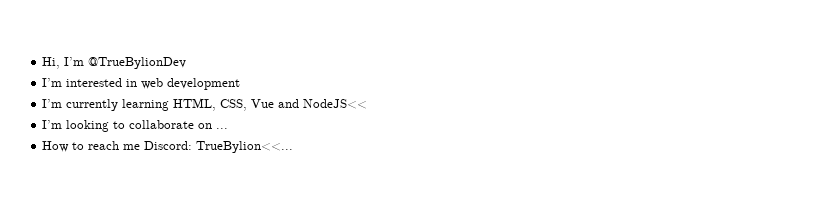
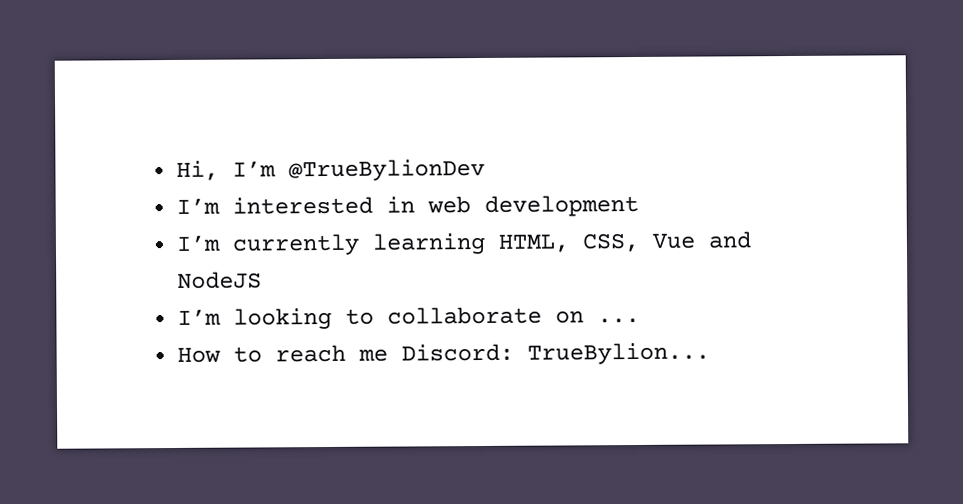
- I’m currently learning HTML, CSS, Vue and NodeJS<<
+ I’m currently learning HTML, CSS, Vue and NodeJS
- How to reach me Discord: TrueBylion<<...
+ How to reach me Discord: TrueBylion...

